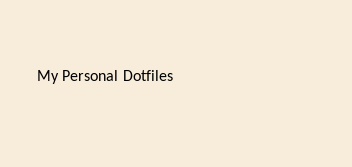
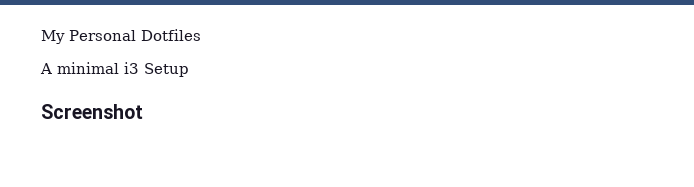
+ A minimal i3 Setup
+ Screenshot

